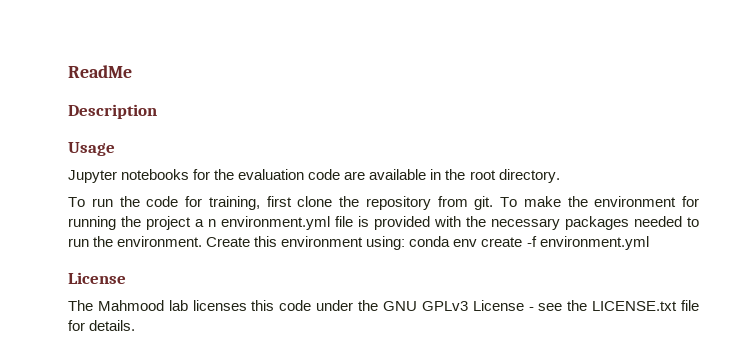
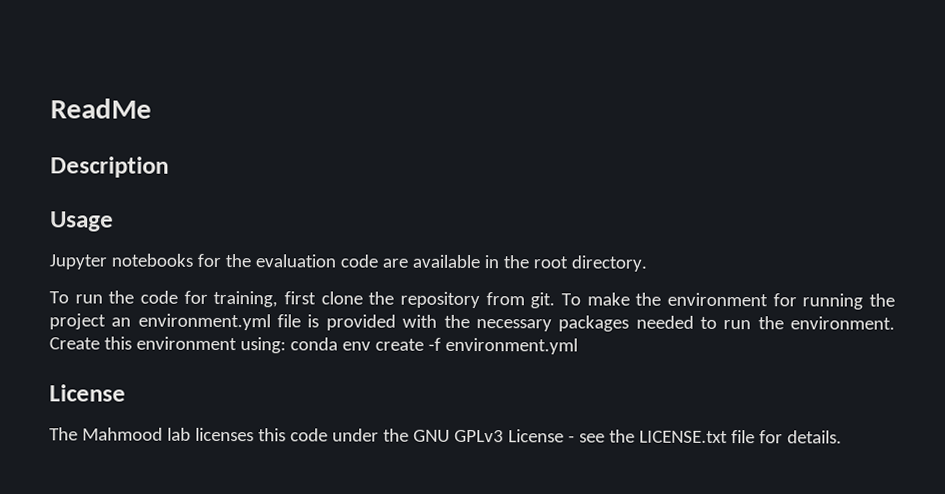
- To make the environment for running the project a n environment.yml file is provided with the necessary packages needed to run the environment.
+ To make the environment for running the project an environment.yml file is provided with the necessary packages needed to run the environment.

